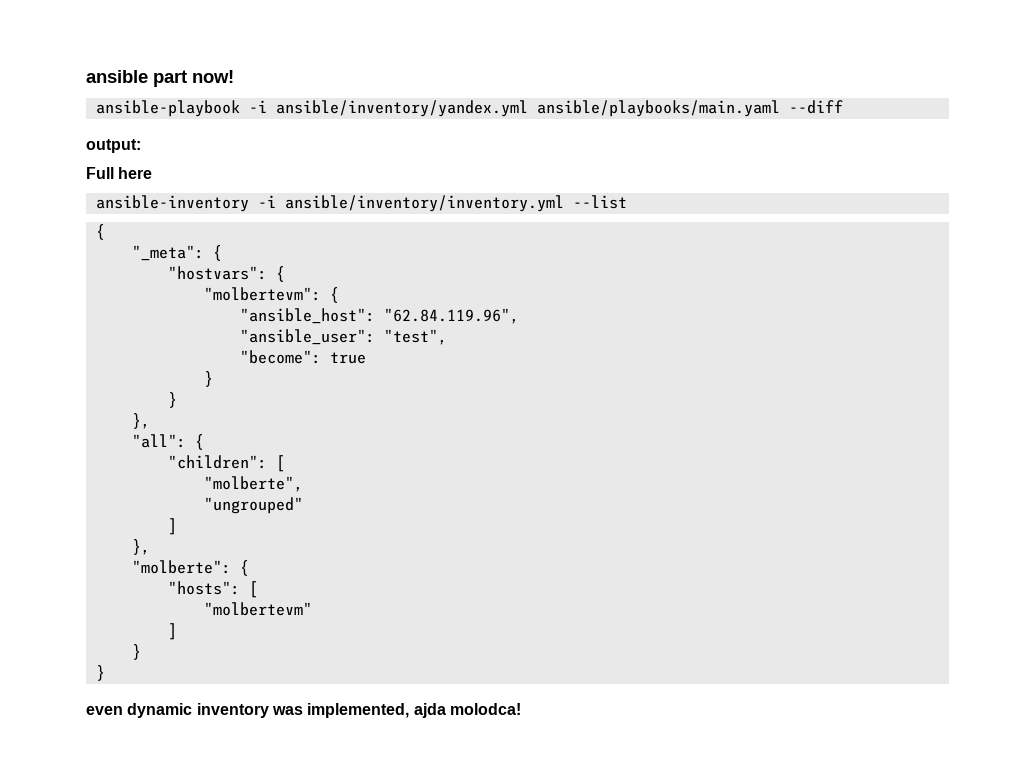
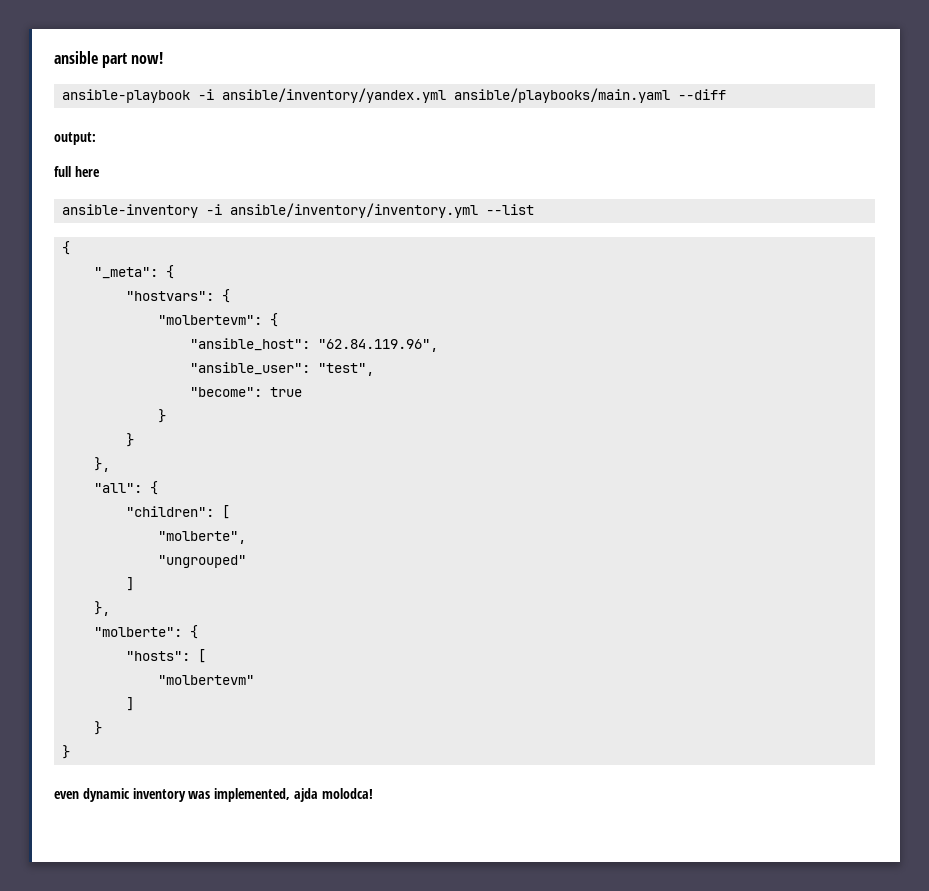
- Full here
+ full here

